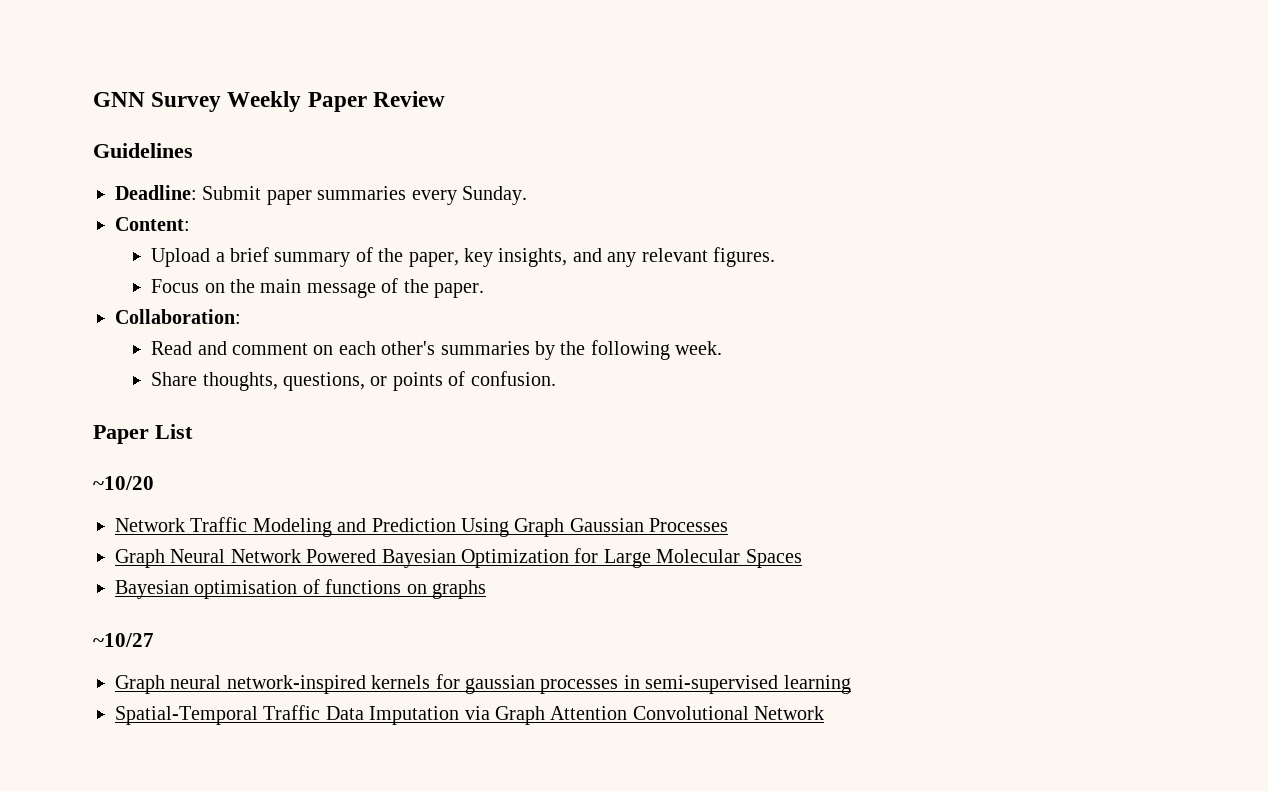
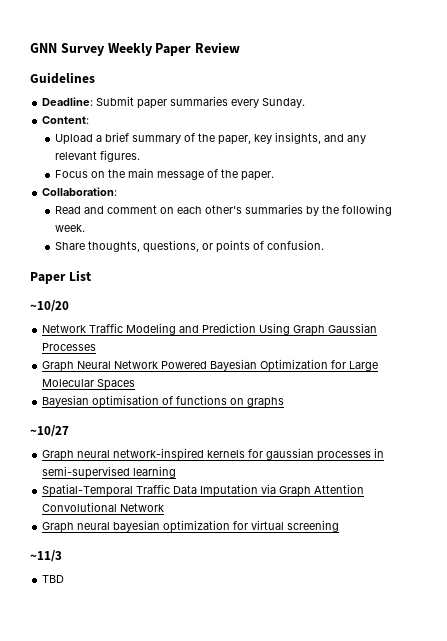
+ Graph neural bayesian optimization for virtual screening
+ ~11/3
+ TBD

